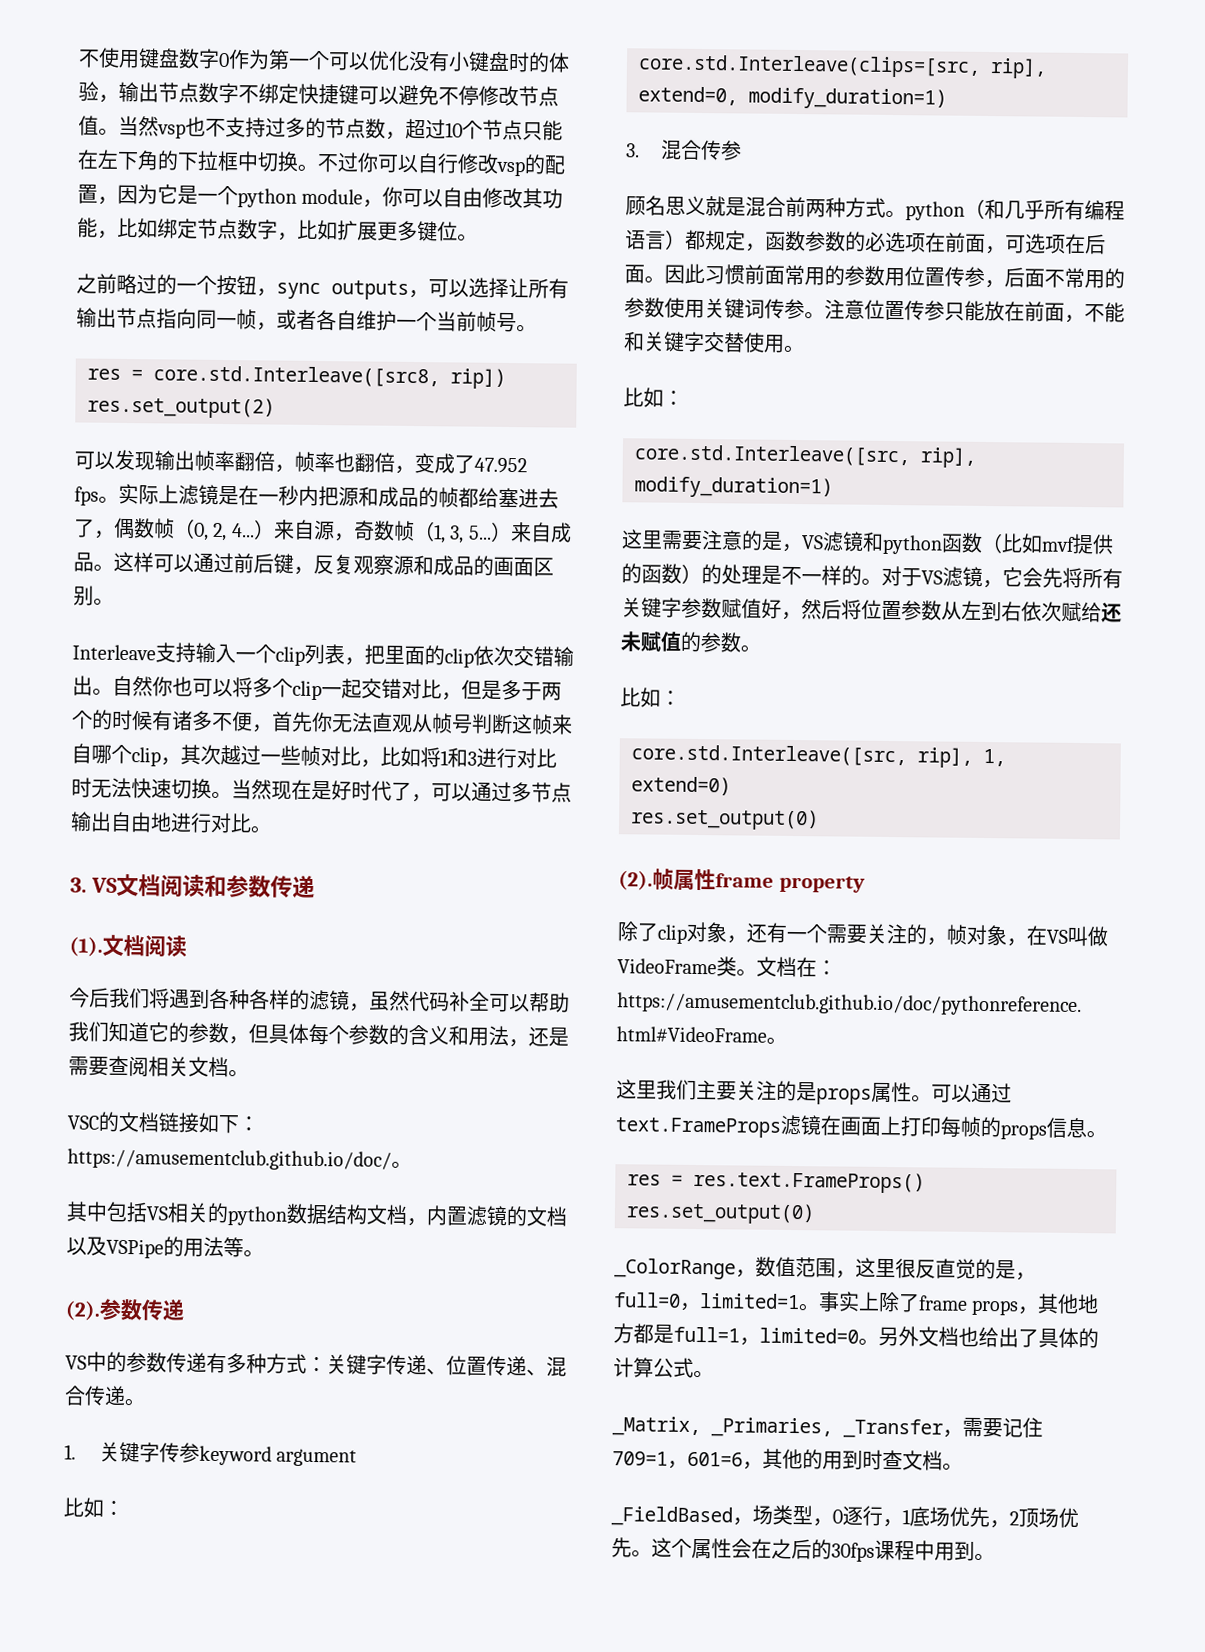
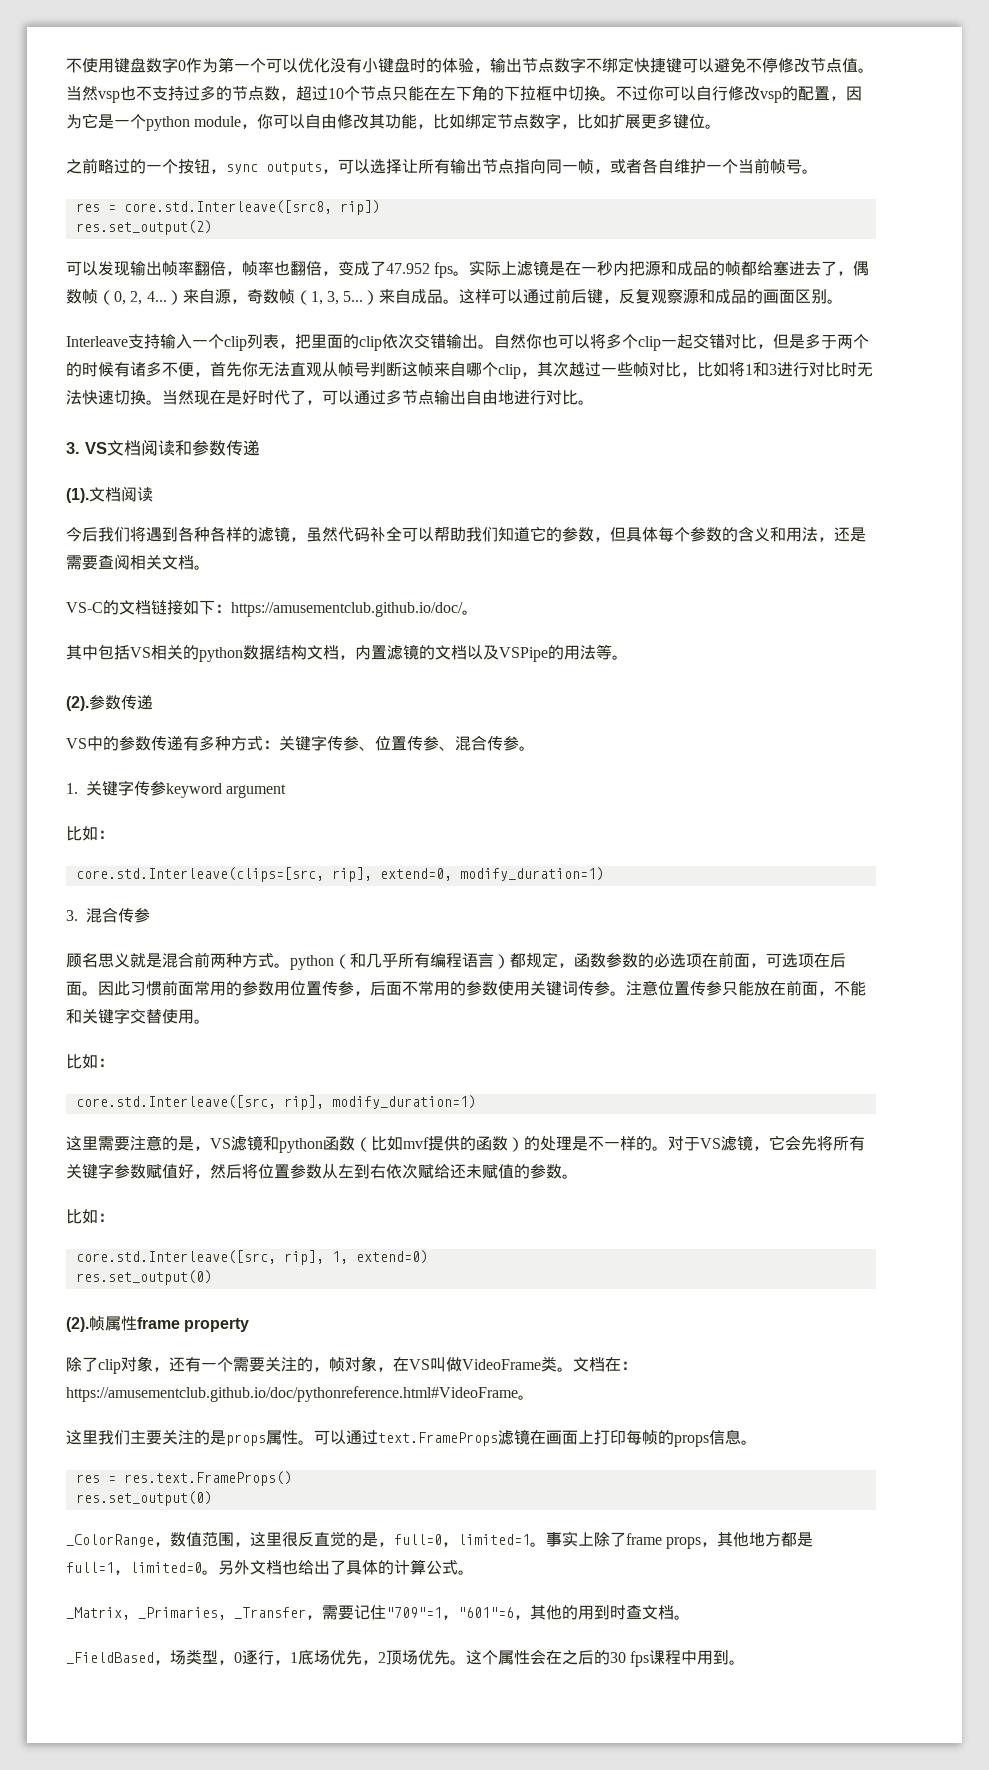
- VSC的文档链接如下：https://amusementclub.github.io/doc/。
+ VS-C的文档链接如下：https://amusementclub.github.io/doc/。
- VS中的参数传递有多种方式：关键字传递、位置传递、混合传递。
+ VS中的参数传递有多种方式：关键字传参、位置传参、混合传参。
- _Matrix, _Primaries, _Transfer，需要记住709=1，601=6，其他的用到时查文档。
+ _Matrix, _Primaries, _Transfer，需要记住"709"=1，"601"=6，其他的用到时查文档。
- 这个属性会在之后的30fps课程中用到。
+ 这个属性会在之后的30 fps课程中用到。

